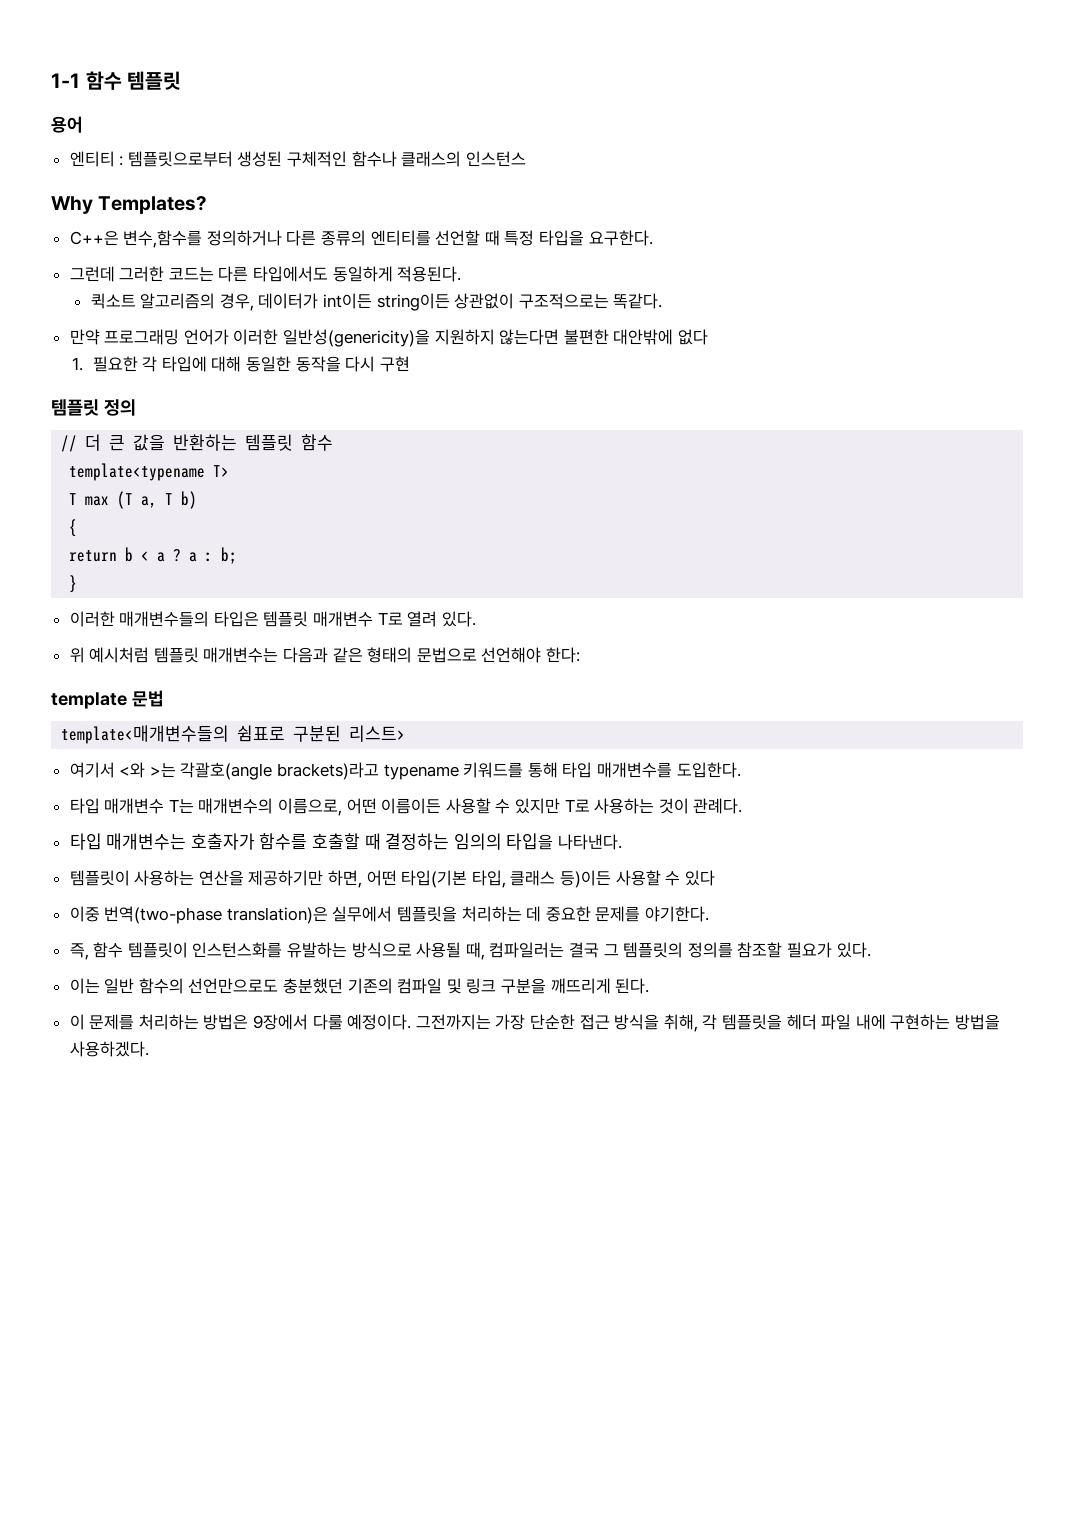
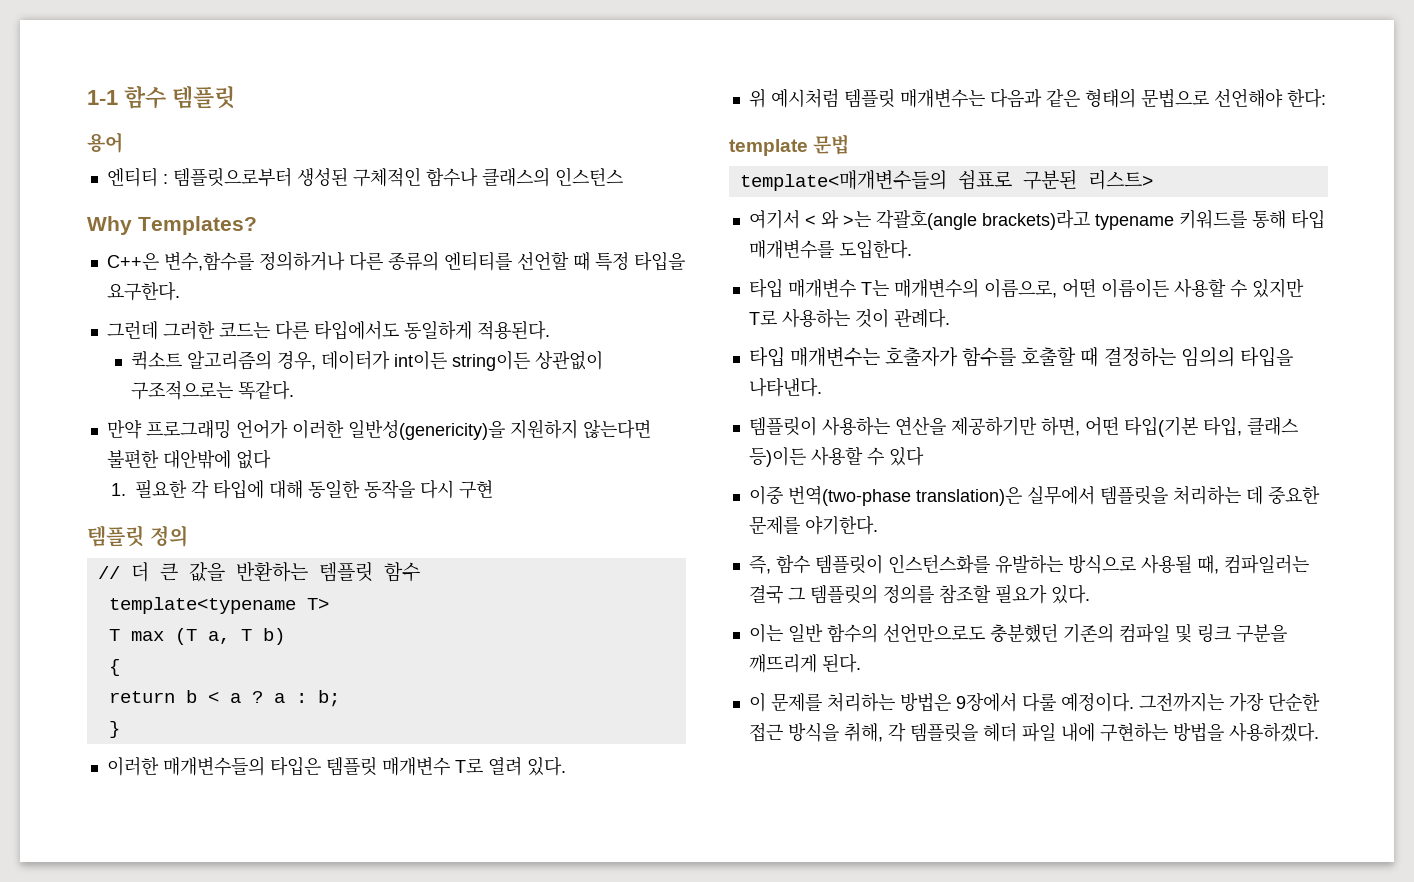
- 여기서 <와 >는 각괄호(angle brackets)라고 typename 키워드를 통해 타입 매개변수를 도입한다.
+ 여기서 < 와 >는 각괄호(angle brackets)라고 typename 키워드를 통해 타입 매개변수를 도입한다.

